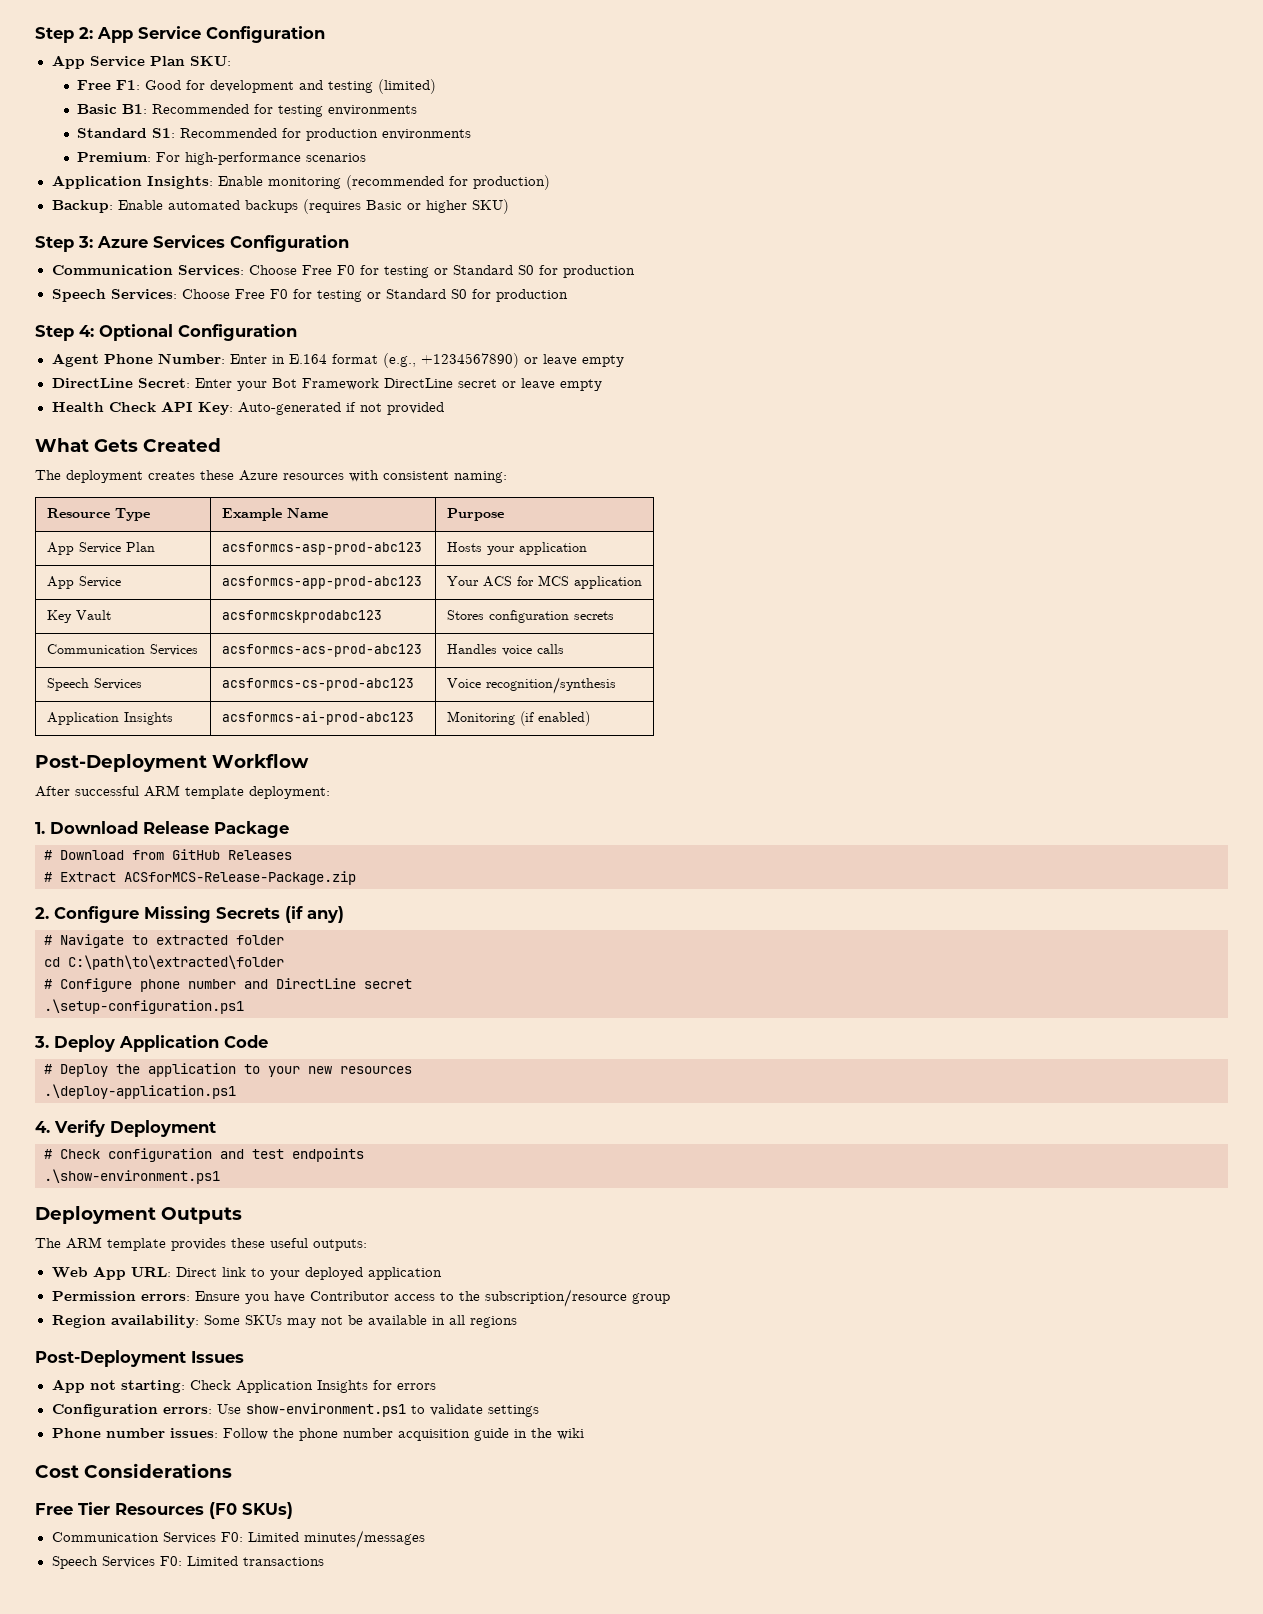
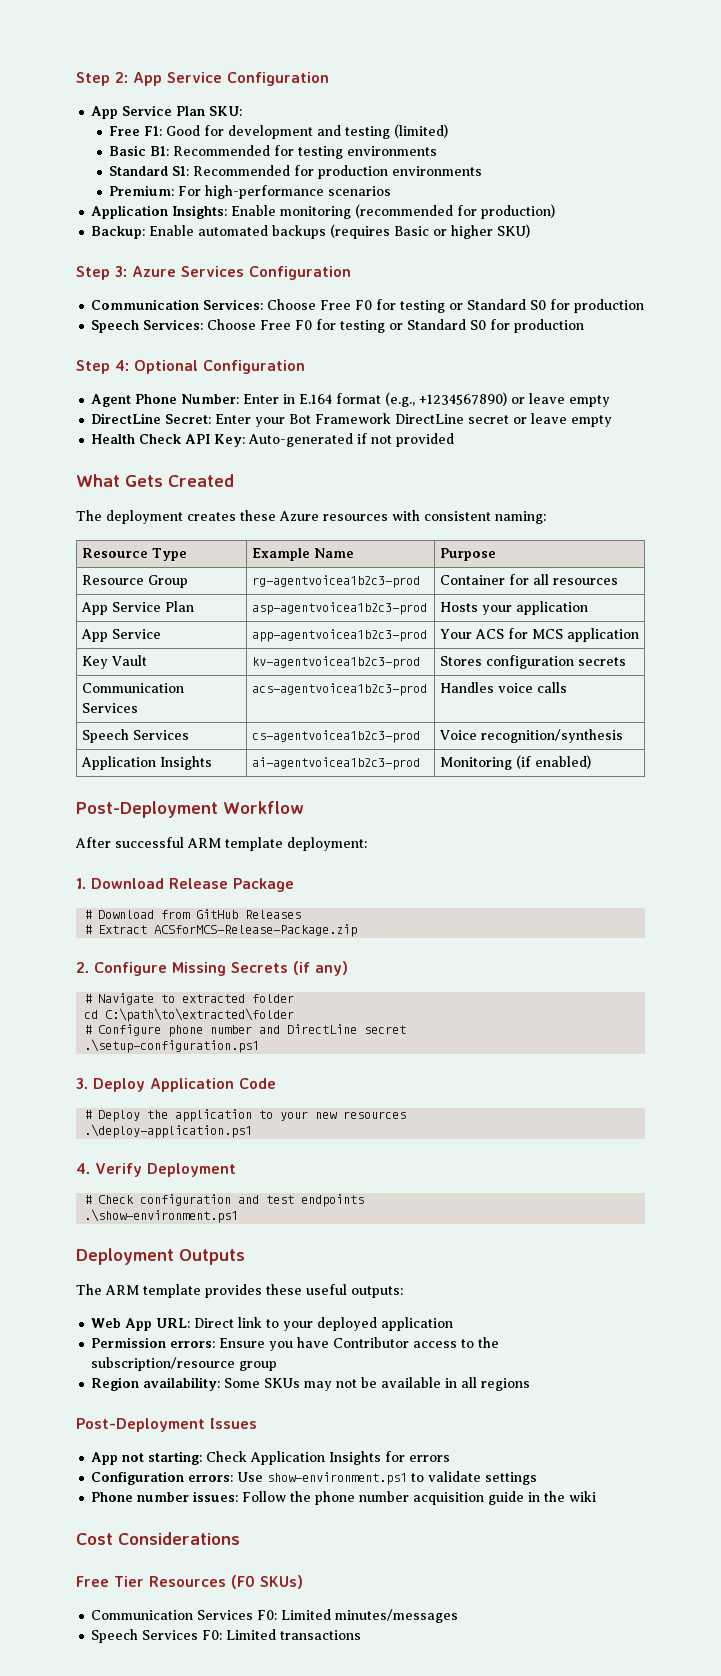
+ Resource Group | rg-agentvoicea1b2c3-prod | Container for all resources
- App Service Plan | acsformcs-asp-prod-abc123 | Hosts your application
+ App Service Plan | asp-agentvoicea1b2c3-prod | Hosts your application
- App Service | acsformcs-app-prod-abc123 | Your ACS for MCS application
+ App Service | app-agentvoicea1b2c3-prod | Your ACS for MCS application
- Key Vault | acsformcskprodabc123 | Stores configuration secrets
+ Key Vault | kv-agentvoicea1b2c3-prod | Stores configuration secrets
- Communication Services | acsformcs-acs-prod-abc123 | Handles voice calls
+ Communication Services | acs-agentvoicea1b2c3-prod | Handles voice calls
- Speech Services | acsformcs-cs-prod-abc123 | Voice recognition/synthesis
+ Speech Services | cs-agentvoicea1b2c3-prod | Voice recognition/synthesis
- Application Insights | acsformcs-ai-prod-abc123 | Monitoring (if enabled)
+ Application Insights | ai-agentvoicea1b2c3-prod | Monitoring (if enabled)

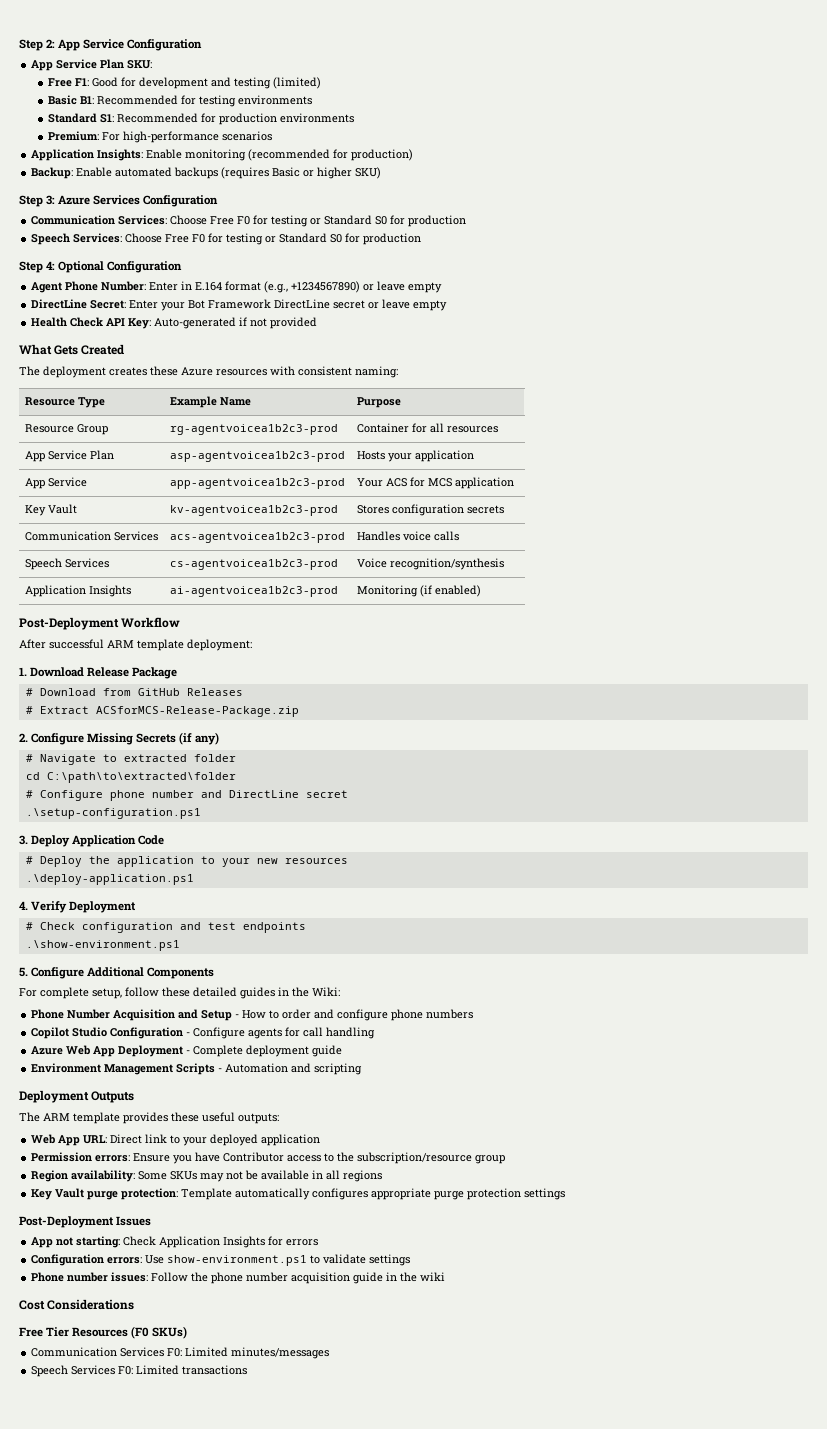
+ 5. Configure Additional Components
+ For complete setup, follow these detailed guides in the Wiki:
+ Phone Number Acquisition and Setup - How to order and configure phone numbers
+ Copilot Studio Configuration - Configure agents for call handling
+ Azure Web App Deployment - Complete deployment guide
+ Environment Management Scripts - Automation and scripting
+ Key Vault purge protection: Template automatically configures appropriate purge protection settings

